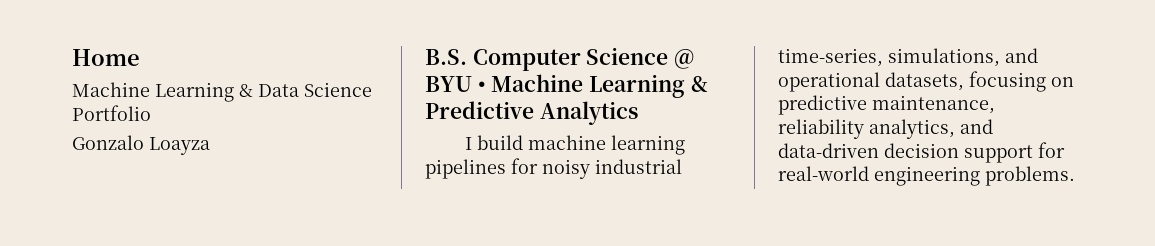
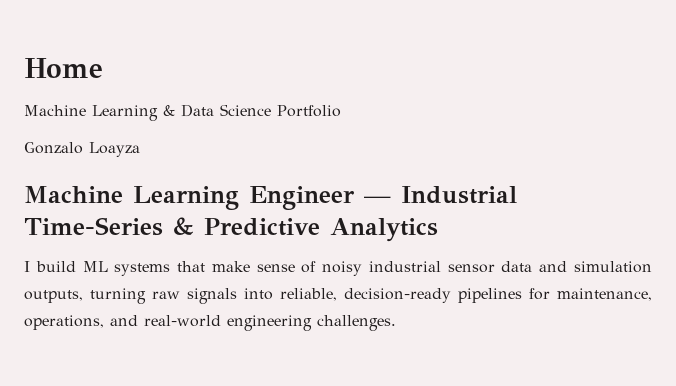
- B.S. Computer Science @ BYU • Machine Learning & Predictive Analytics
+ Machine Learning Engineer — Industrial Time-Series & Predictive Analytics
- I build machine learning pipelines for noisy industrial time-series, simulations, and operational datasets, focusing on predictive maintenance, reliability analytics, and data-driven decision support for real-world engineering problems.
+ I build ML systems that make sense of noisy industrial sensor data and simulation outputs, turning raw signals into reliable, decision-ready pipelines for maintenance, operations, and real-world engineering challenges.

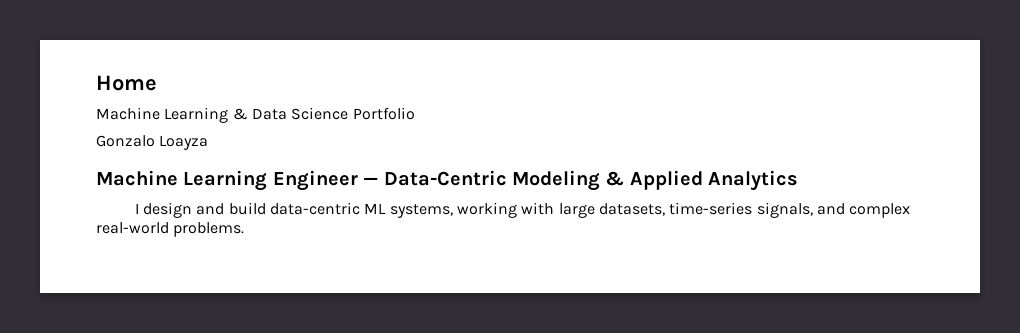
- Machine Learning Engineer — Industrial Time-Series & Predictive Analytics
- I build ML systems that make sense of noisy industrial sensor data and simulation outputs, turning raw signals into reliable, decision-ready pipelines for maintenance, operations, and real-world engineering challenges.
+ Machine Learning Engineer — Data-Centric Modeling & Applied Analytics
+ I design and build data-centric ML systems, working with large datasets, time-series signals, and complex real-world problems.

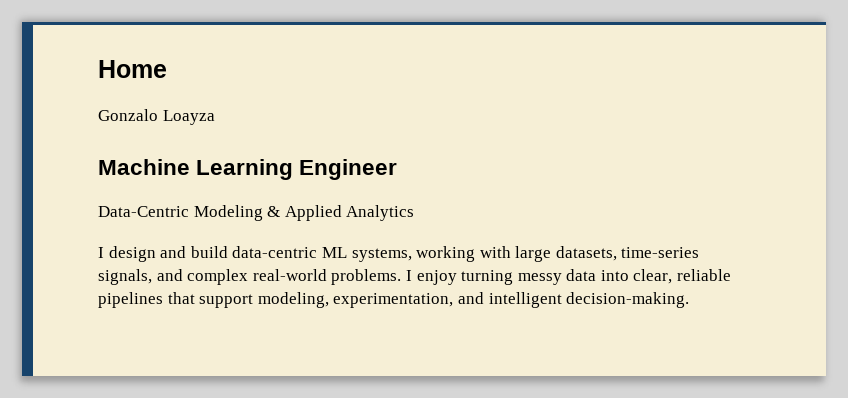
- Machine Learning & Data Science Portfolio
- Machine Learning Engineer — Data-Centric Modeling & Applied Analytics
+ Machine Learning Engineer
+ Data-Centric Modeling & Applied Analytics
+ I enjoy turning messy data into clear, reliable pipelines that support modeling, experimentation, and intelligent decision-making.

